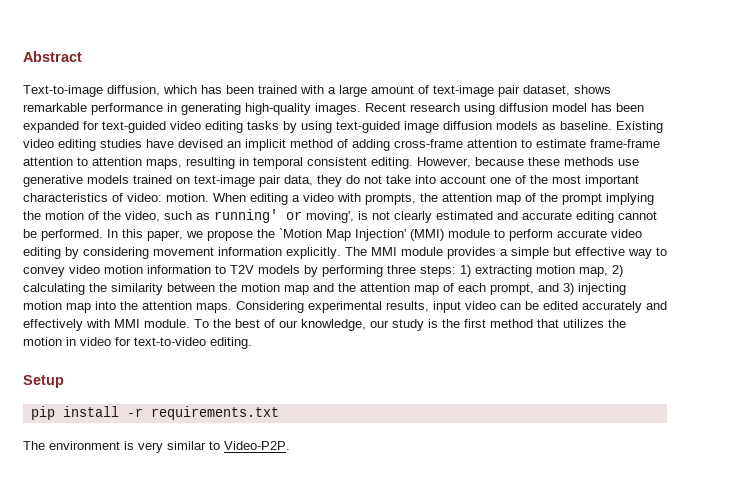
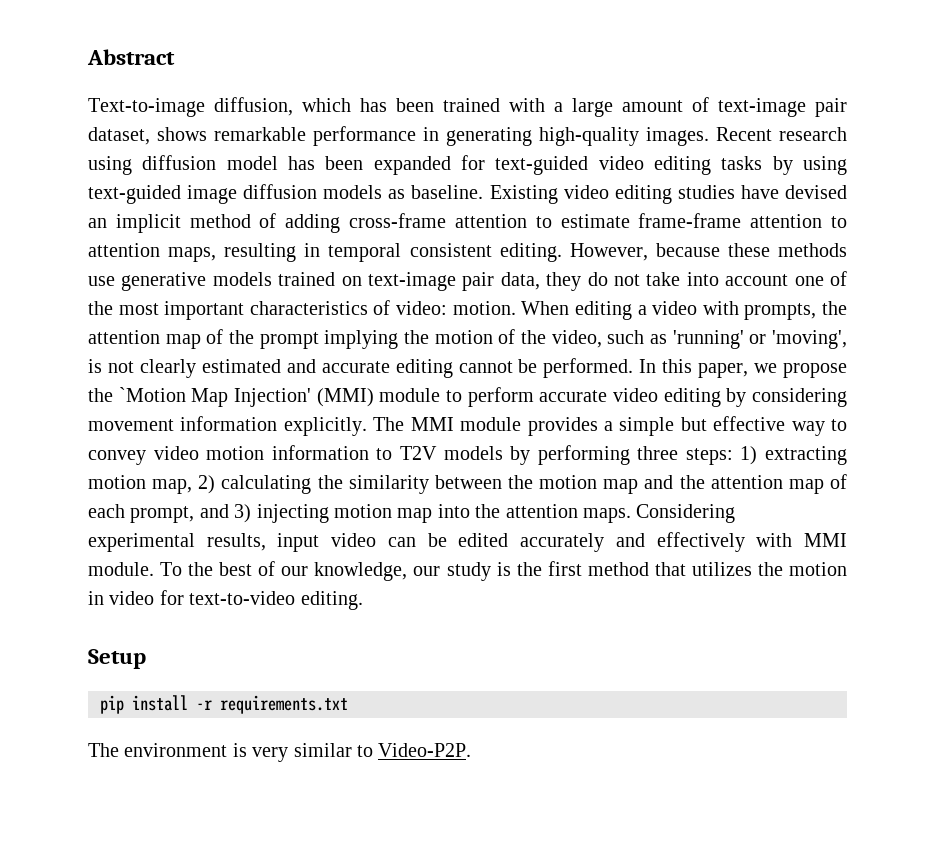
- When editing a video with prompts, the attention map of the prompt implying the motion of the video, such as running' or moving', is not clearly estimated and accurate editing cannot be performed.
+ When editing a video with prompts, the attention map of the prompt implying the motion of the video, such as 'running' or 'moving', is not clearly estimated and accurate editing cannot be performed.

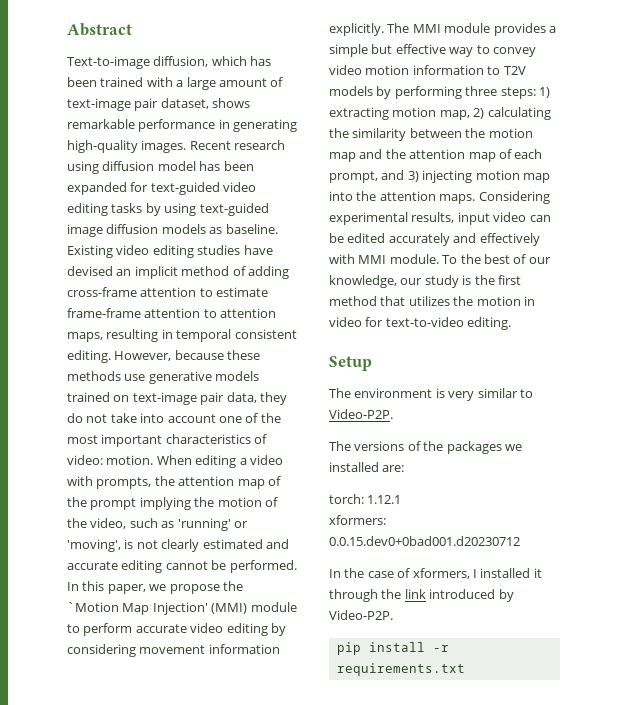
- pip install -r requirements.txt
+ The versions of the packages we installed are:
+ torch: 1.12.1
+ xformers: 0.0.15.dev0+0bad001.d20230712
+ In the case of xformers, I installed it through the link introduced by Video-P2P.
+ pip install -r requirements.txt

